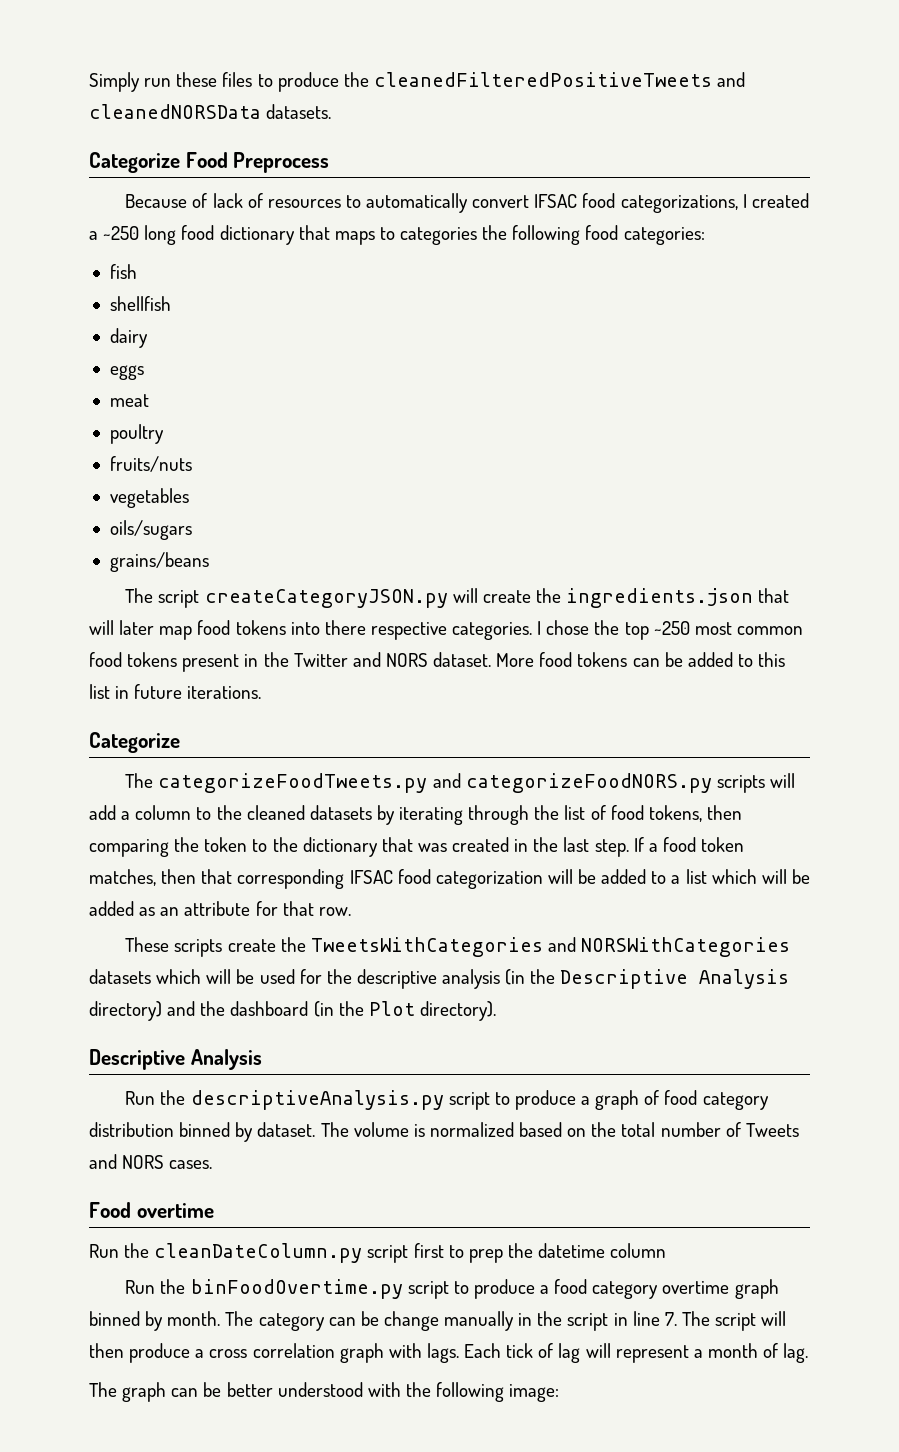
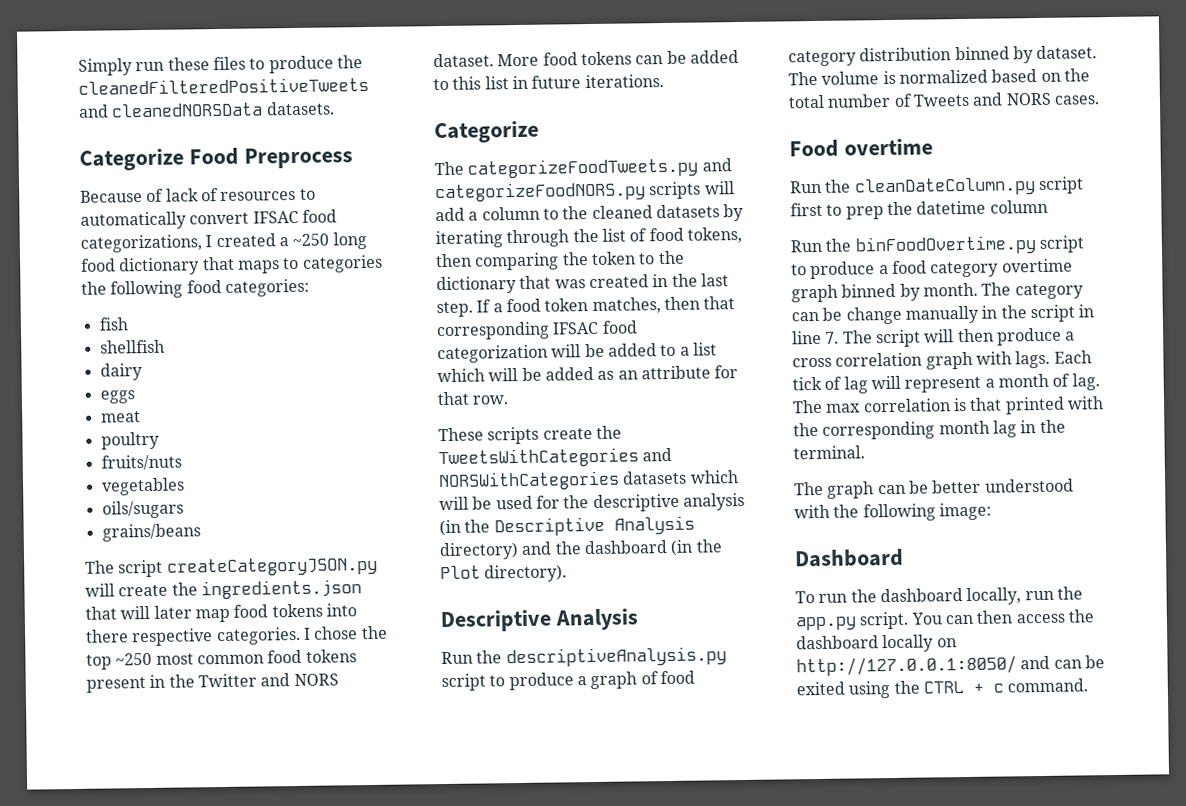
+ The max correlation is that printed with the corresponding month lag in the terminal.
+ Dashboard
+ To run the dashboard locally, run the app.py script. You can then access the dashboard locally on http://127.0.0.1:8050/ and can be exited using the CTRL + c command.

